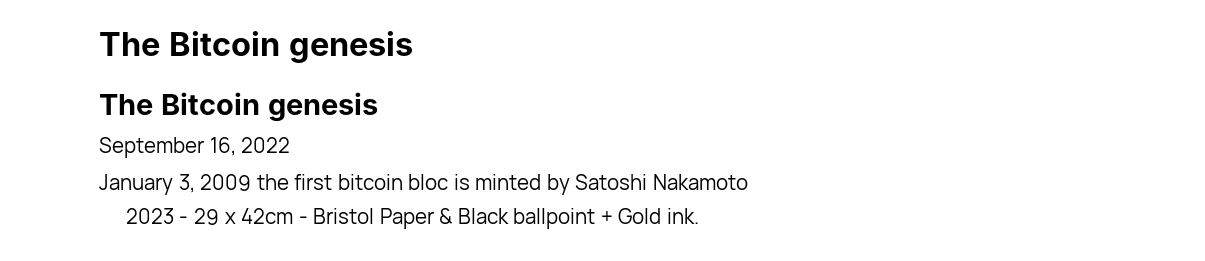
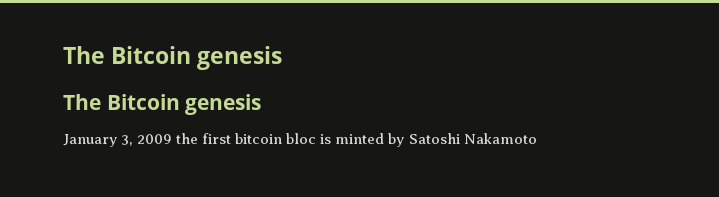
- September 16, 2022
- 2023 - 29 x 42cm - Bristol Paper & Black ballpoint + Gold ink.

